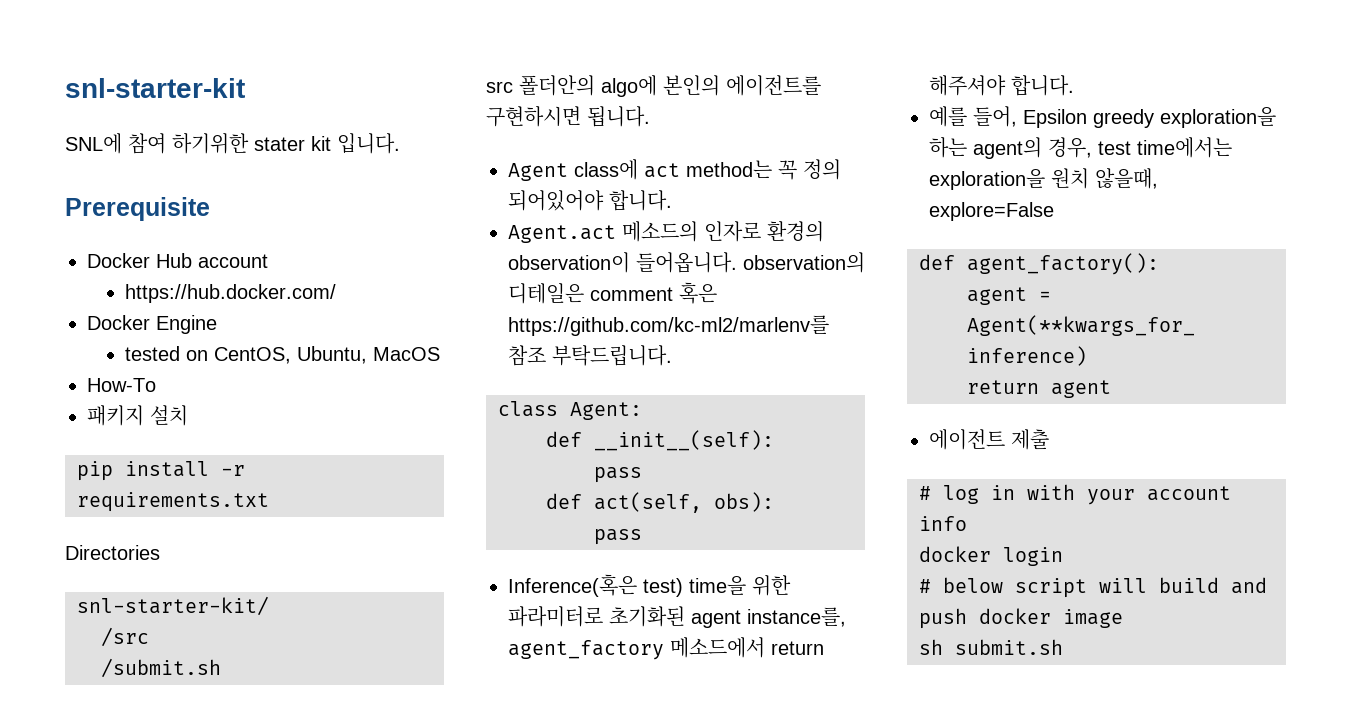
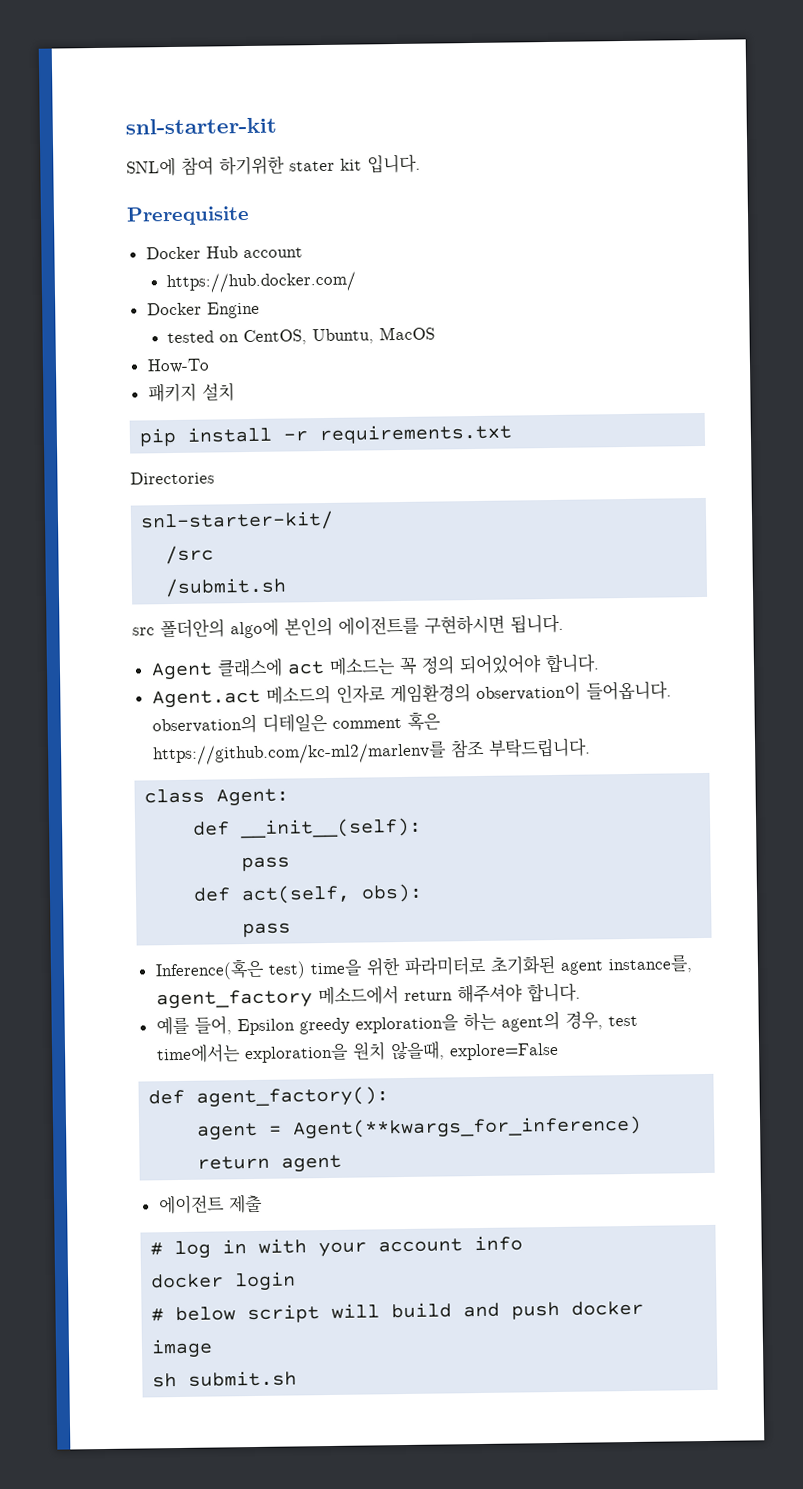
- Agent class에 act method는 꼭 정의 되어있어야 합니다.
+ Agent 클래스에 act 메소드는 꼭 정의 되어있어야 합니다.
- Agent.act 메소드의 인자로 환경의 observation이 들어옵니다. observation의 디테일은 comment 혹은 https://github.com/kc-ml2/marlenv를 참조 부탁드립니다.
+ Agent.act 메소드의 인자로 게임환경의 observation이 들어옵니다. observation의 디테일은 comment 혹은 https://github.com/kc-ml2/marlenv를 참조 부탁드립니다.

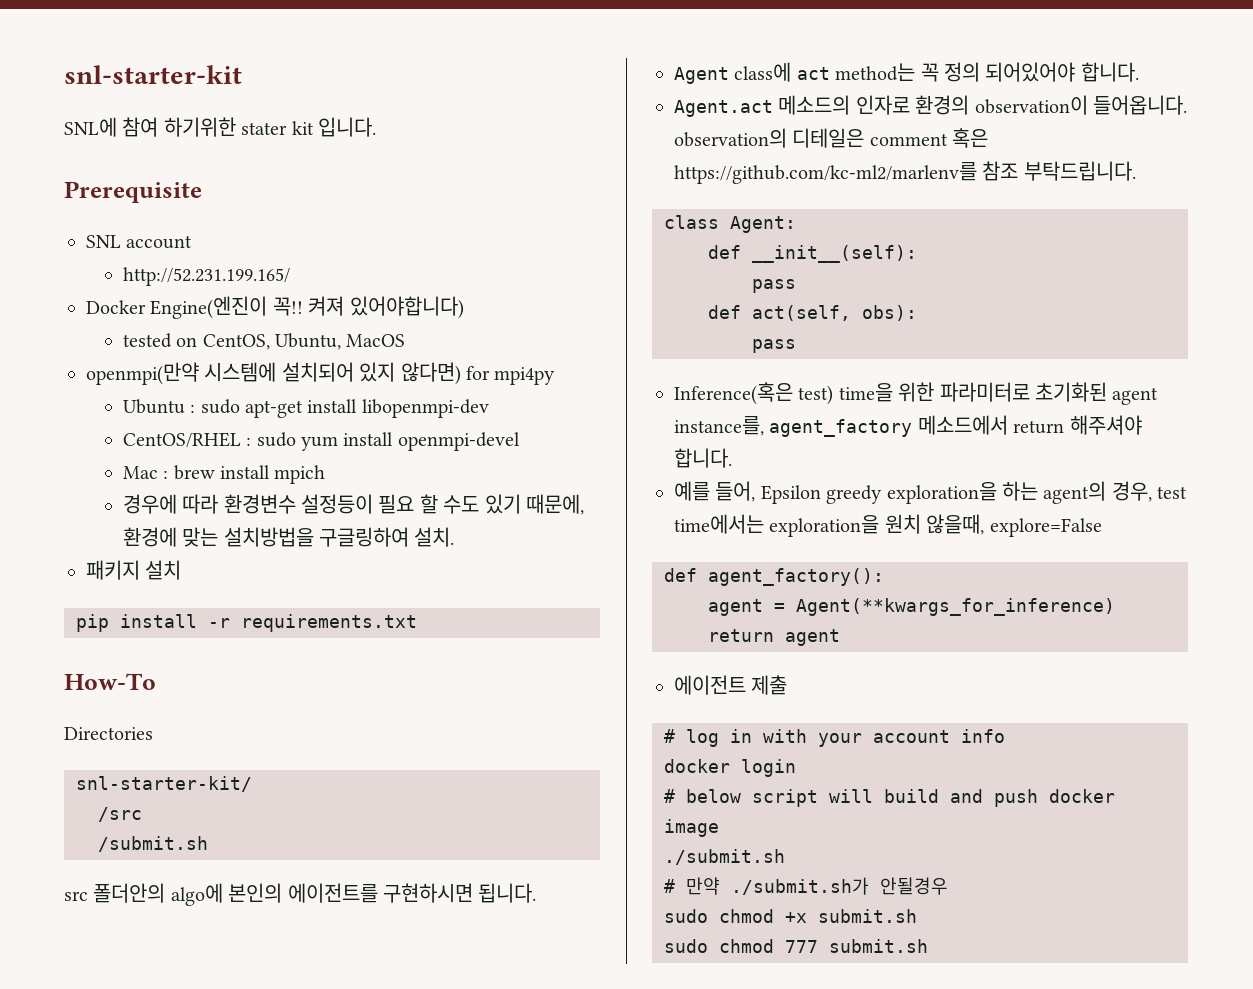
- Docker Hub account
+ SNL account
- https://hub.docker.com/
- Docker Engine
+ http://52.231.199.165/
+ Docker Engine(엔진이 꼭!! 켜져 있어야합니다)
- How-To
+ openmpi(만약 시스템에 설치되어 있지 않다면) for mpi4py
+ Ubuntu : sudo apt-get install libopenmpi-dev
+ CentOS/RHEL : sudo yum install openmpi-devel
+ Mac : brew install mpich
+ 경우에 따라 환경변수 설정등이 필요 할 수도 있기 때문에, 환경에 맞는 설치방법을 구글링하여 설치.
+ How-To
- Agent 클래스에 act 메소드는 꼭 정의 되어있어야 합니다.
+ Agent class에 act method는 꼭 정의 되어있어야 합니다.
- Agent.act 메소드의 인자로 게임환경의 observation이 들어옵니다. observation의 디테일은 comment 혹은 https://github.com/kc-ml2/marlenv를 참조 부탁드립니다.
+ Agent.act 메소드의 인자로 환경의 observation이 들어옵니다. observation의 디테일은 comment 혹은 https://github.com/kc-ml2/marlenv를 참조 부탁드립니다.
- sh submit.sh
+ ./submit.sh
+ # 만약 ./submit.sh가 안될경우
+ sudo chmod +x submit.sh
+ sudo chmod 777 submit.sh

